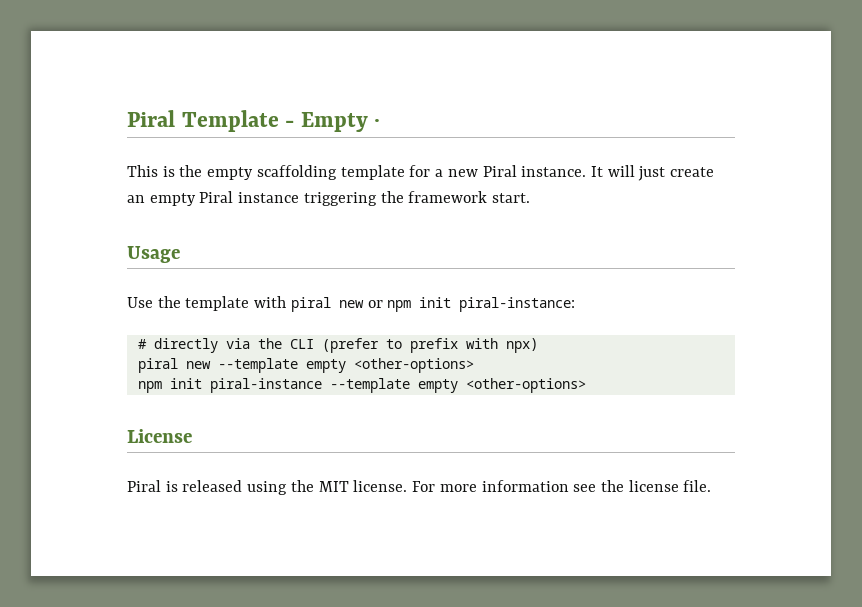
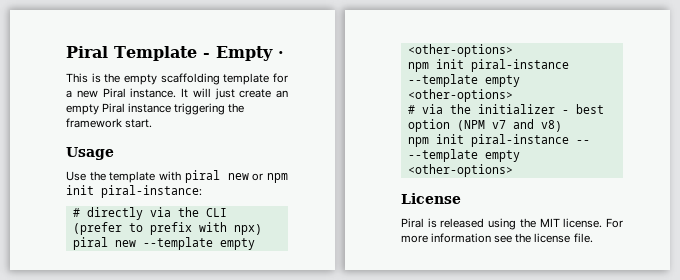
+ # via the initializer - best option (NPM v7 and v8)
+ npm init piral-instance -- --template empty <other-options>

